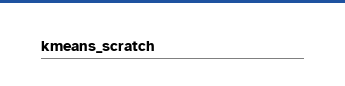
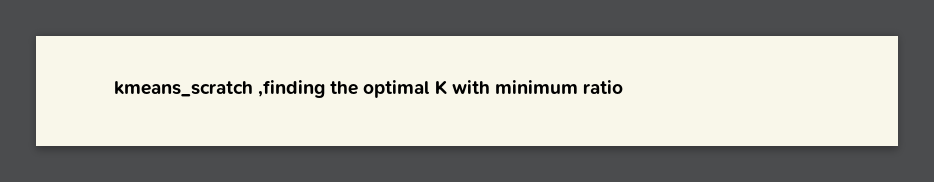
- kmeans_scratch
+ kmeans_scratch ,finding the optimal K with minimum ratio

